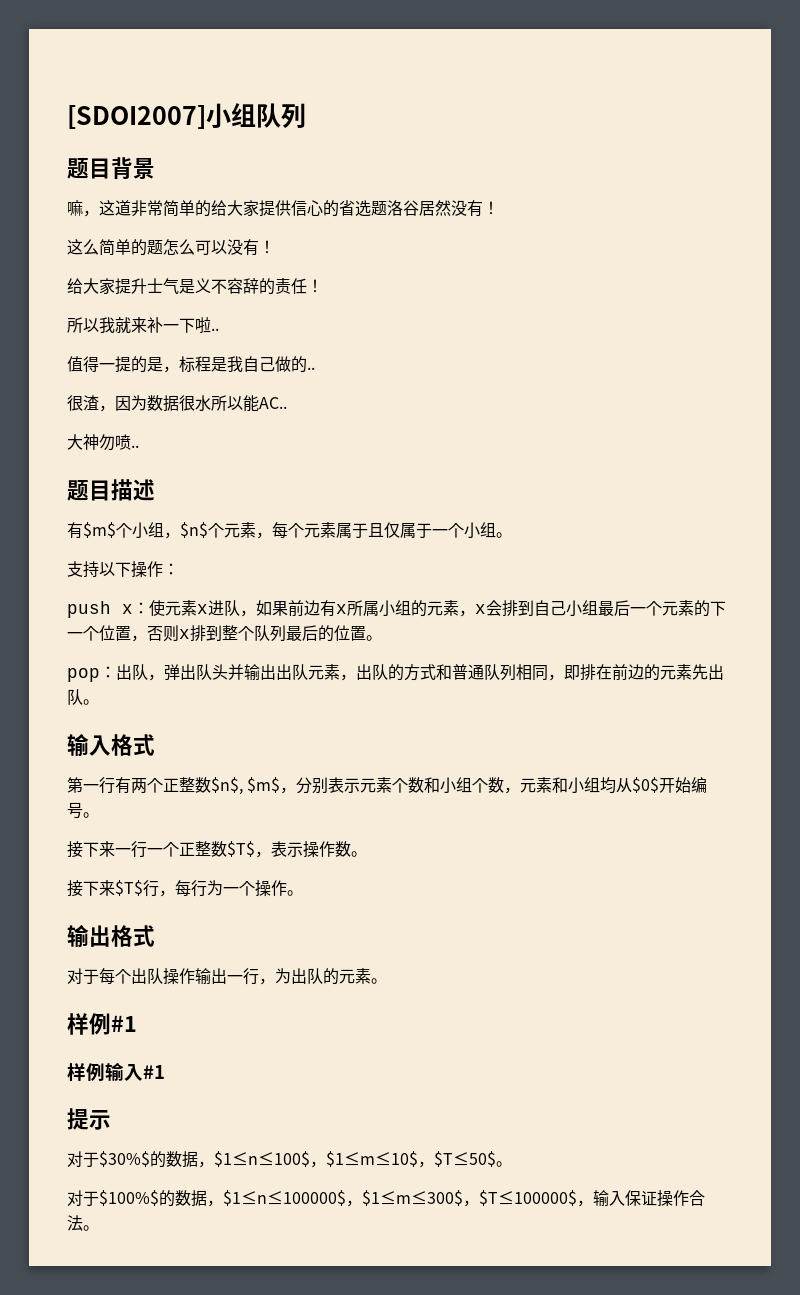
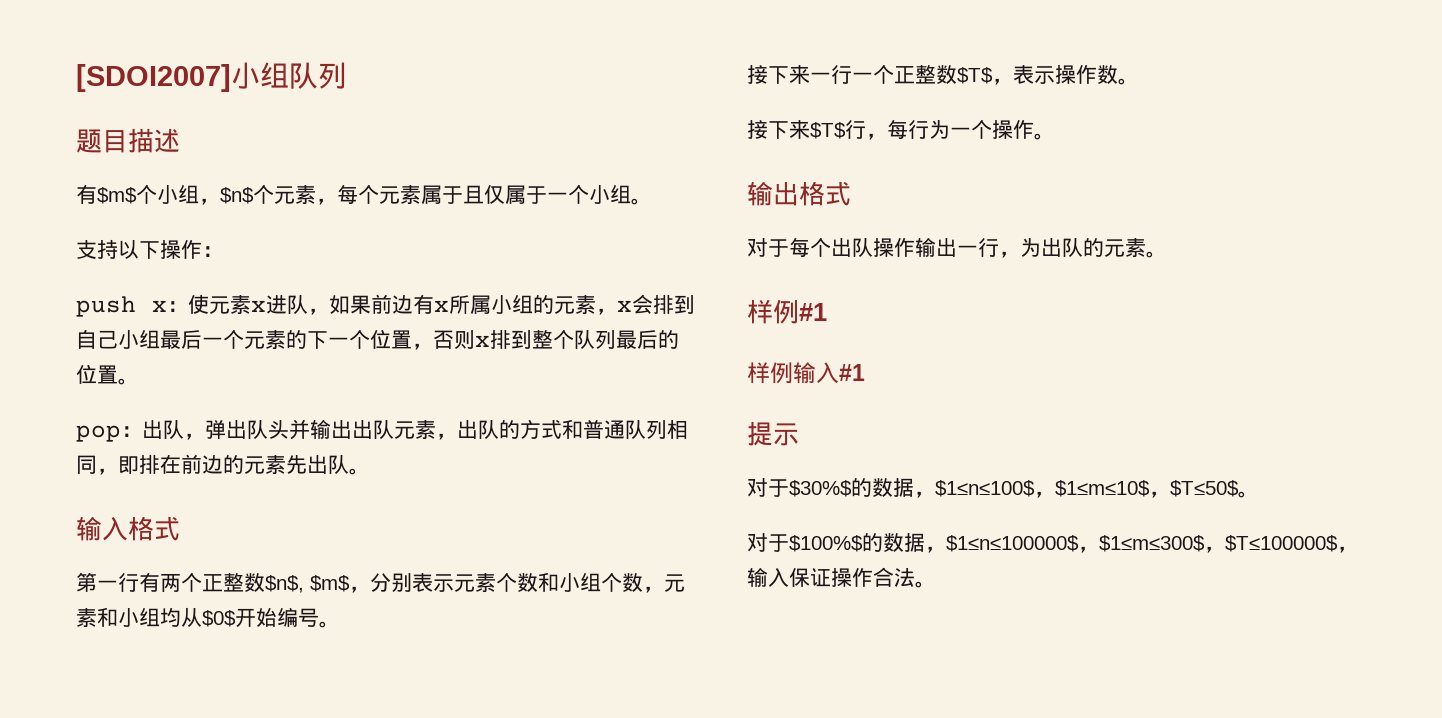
- 题目背景
- 嘛，这道非常简单的给大家提供信心的省选题洛谷居然没有！
- 这么简单的题怎么可以没有！
- 给大家提升士气是义不容辞的责任！
- 所以我就来补一下啦..
- 值得一提的是，标程是我自己做的..
- 很渣，因为数据很水所以能AC..
- 大神勿喷..

